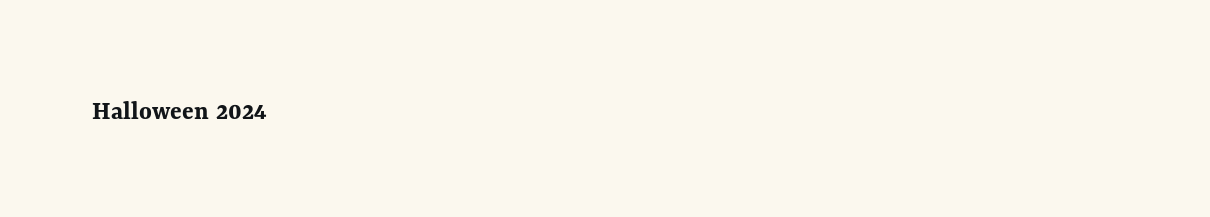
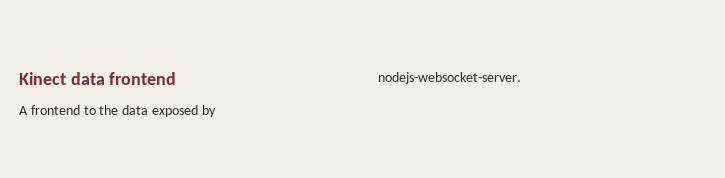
- Halloween 2024
+ Kinect data frontend
+ A frontend to the data exposed by nodejs-websocket-server.

